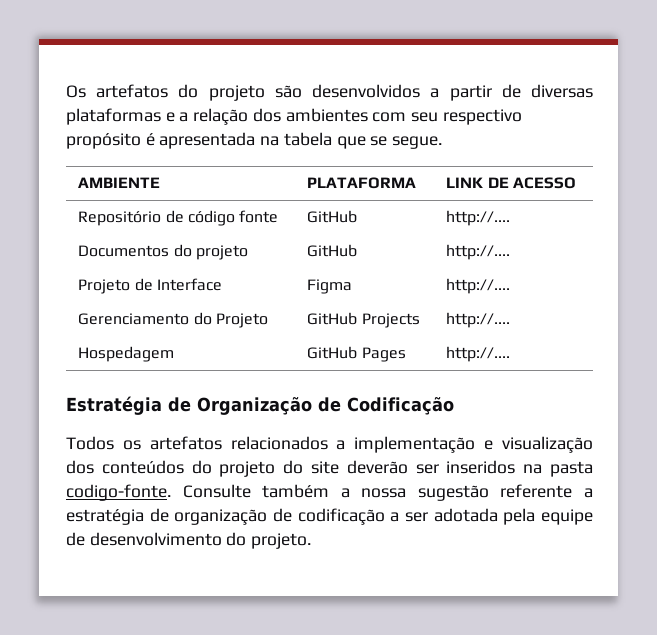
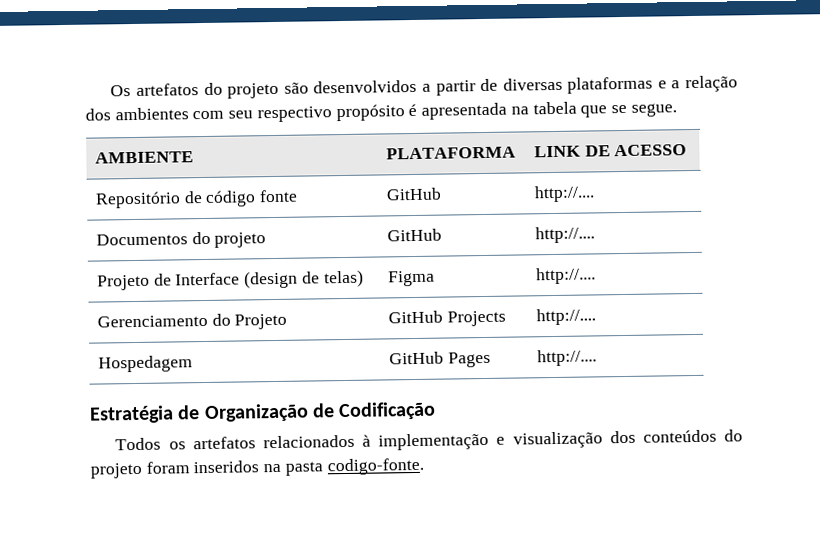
- Projeto de Interface | Figma | http://....
+ Projeto de Interface (design de telas) | Figma | http://....
- Todos os artefatos relacionados a implementação e visualização dos conteúdos do projeto do site deverão ser inseridos na pasta codigo-fonte. Consulte também a nossa sugestão referente a estratégia de organização de codificação a ser adotada pela equipe de desenvolvimento do projeto.
+ Todos os artefatos relacionados à implementação e visualização dos conteúdos do projeto foram inseridos na pasta codigo-fonte.

